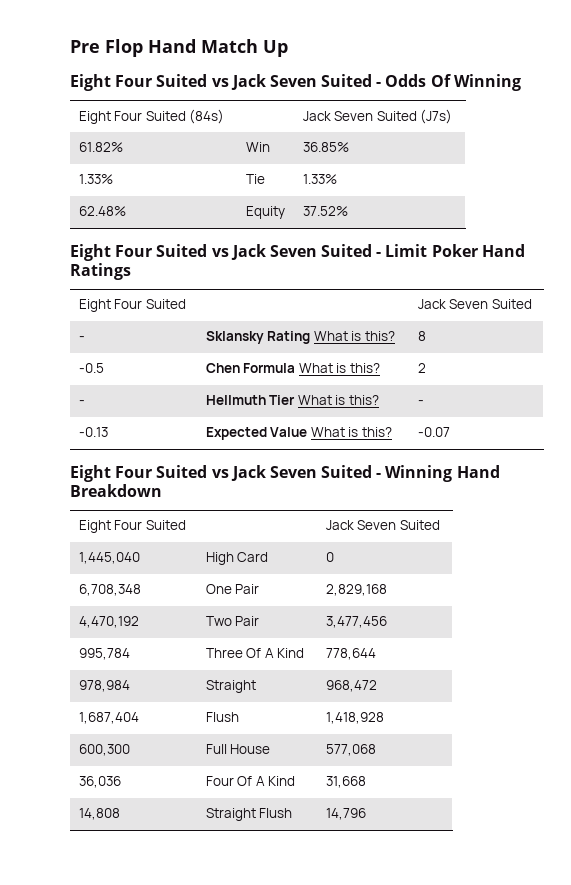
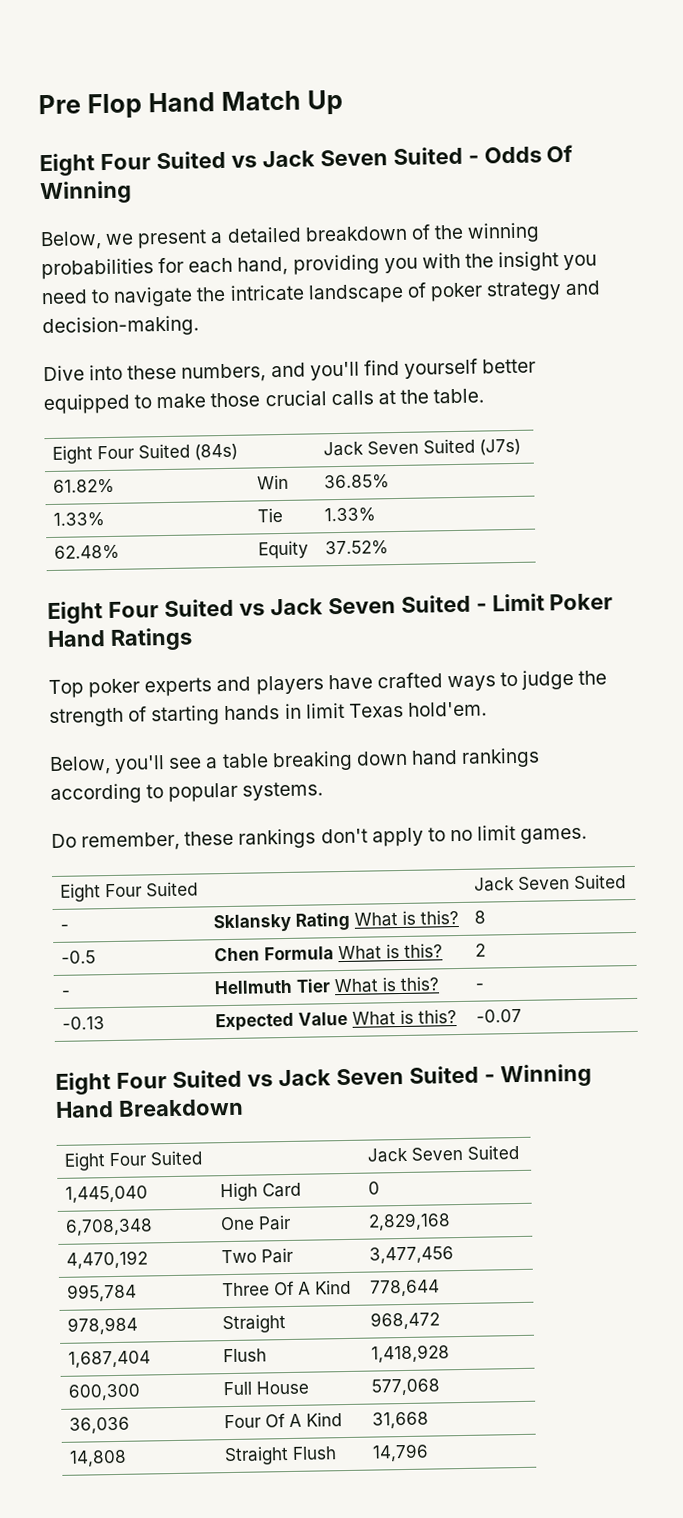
+ Below, we present a detailed breakdown of the winning probabilities for each hand, providing you with the insight you need to navigate the intricate landscape of poker strategy and decision-making.
+ Dive into these numbers, and you'll find yourself better equipped to make those crucial calls at the table.
+ Top poker experts and players have crafted ways to judge the strength of starting hands in limit Texas hold'em.
+ Below, you'll see a table breaking down hand rankings according to popular systems.
+ Do remember, these rankings don't apply to no limit games.

